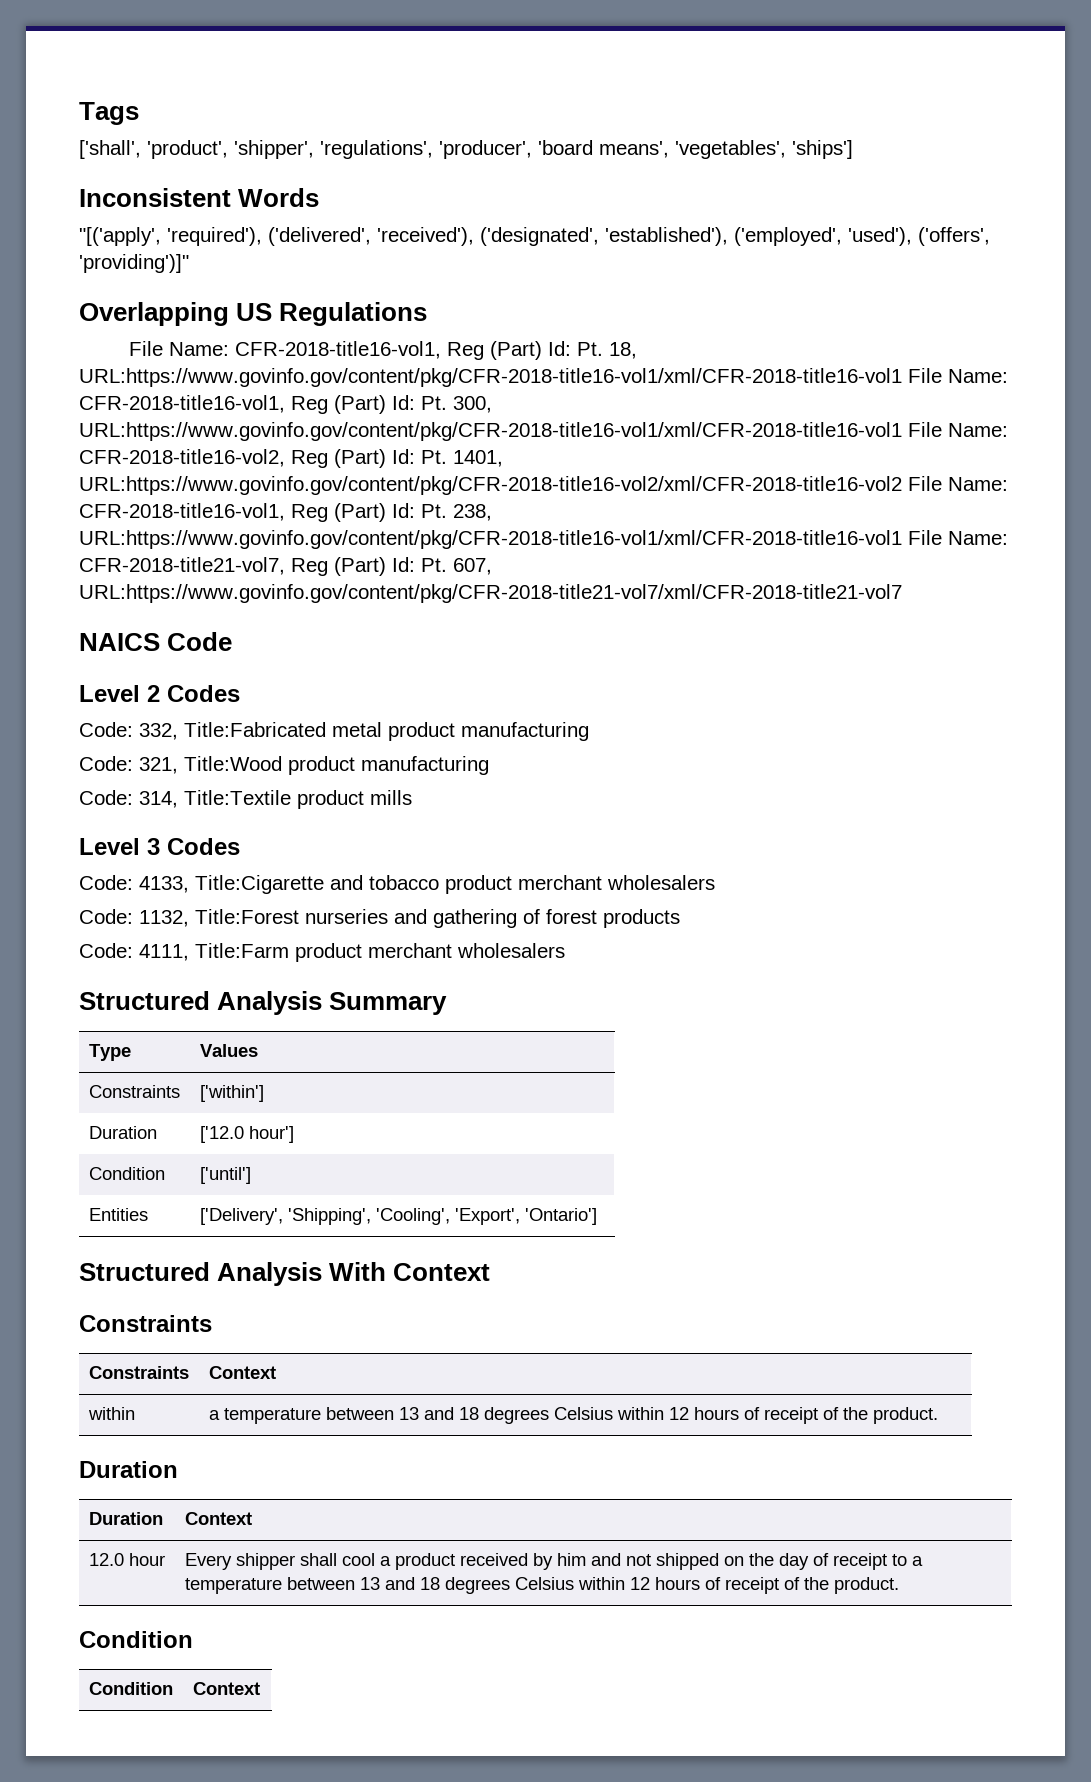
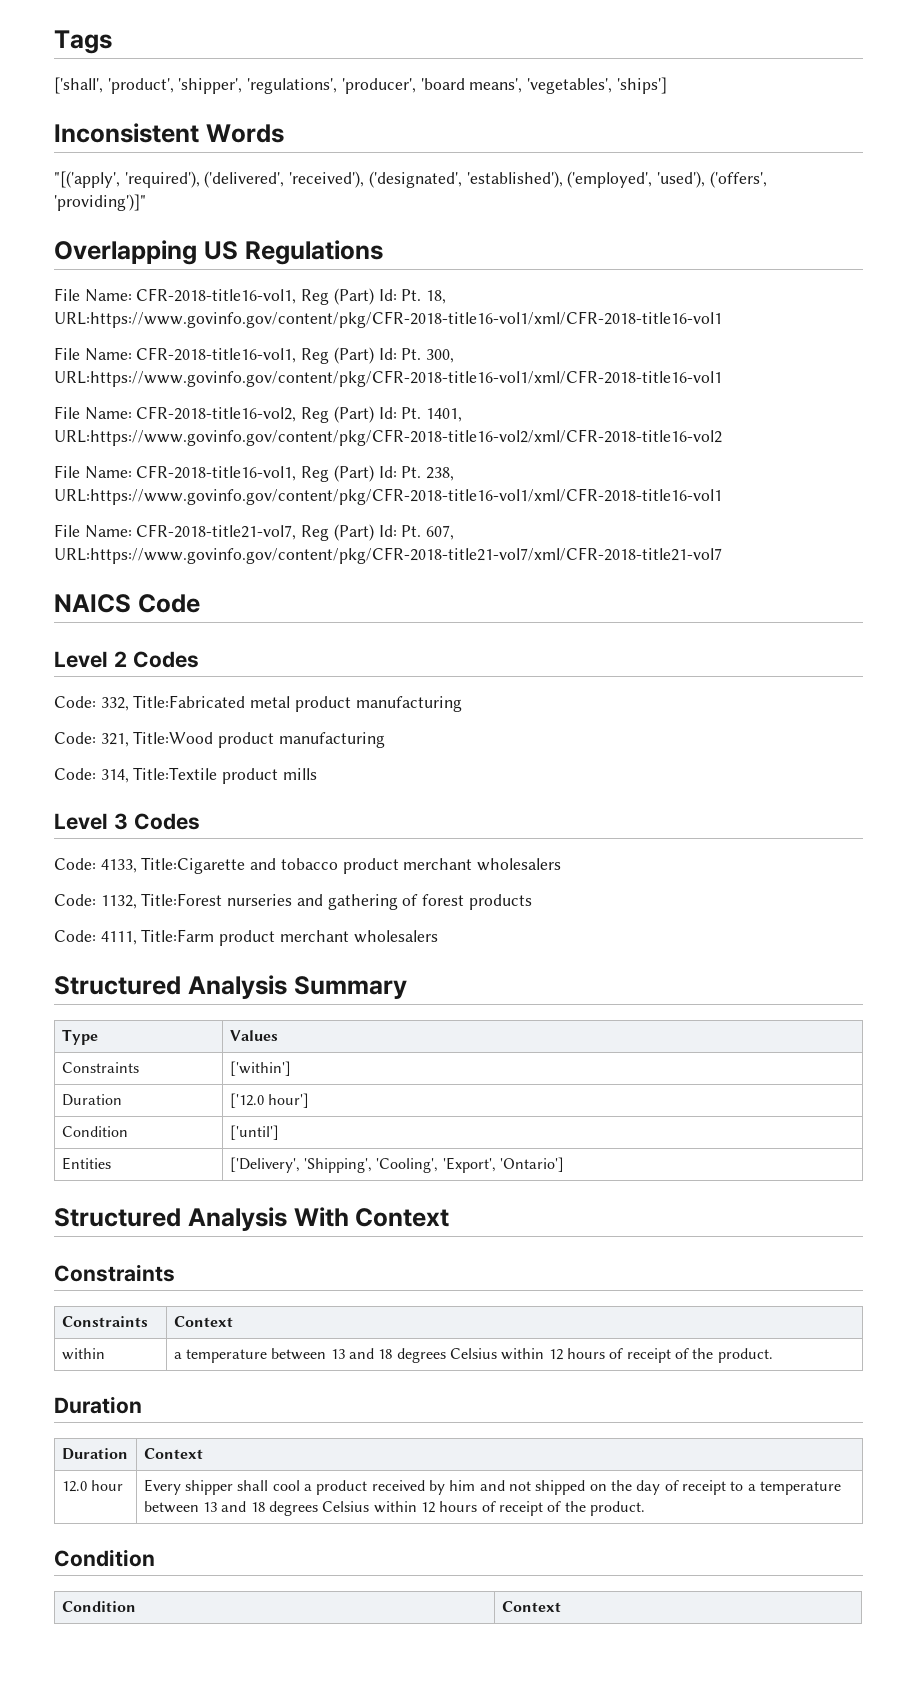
- File Name: CFR-2018-title16-vol1, Reg (Part) Id: Pt. 18, URL:https://www.govinfo.gov/content/pkg/CFR-2018-title16-vol1/xml/CFR-2018-title16-vol1 File Name: CFR-2018-title16-vol1, Reg (Part) Id: Pt. 300, URL:https://www.govinfo.gov/content/pkg/CFR-2018-title16-vol1/xml/CFR-2018-title16-vol1 File Name: CFR-2018-title16-vol2, Reg (Part) Id: Pt. 1401, URL:https://www.govinfo.gov/content/pkg/CFR-2018-title16-vol2/xml/CFR-2018-title16-vol2 File Name: CFR-2018-title16-vol1, Reg (Part) Id: Pt. 238, URL:https://www.govinfo.gov/content/pkg/CFR-2018-title16-vol1/xml/CFR-2018-title16-vol1 File Name: CFR-2018-title21-vol7, Reg (Part) Id: Pt. 607, URL:https://www.govinfo.gov/content/pkg/CFR-2018-title21-vol7/xml/CFR-2018-title21-vol7
+ File Name: CFR-2018-title16-vol1, Reg (Part) Id: Pt. 18, URL:https://www.govinfo.gov/content/pkg/CFR-2018-title16-vol1/xml/CFR-2018-title16-vol1
+ File Name: CFR-2018-title16-vol1, Reg (Part) Id: Pt. 300, URL:https://www.govinfo.gov/content/pkg/CFR-2018-title16-vol1/xml/CFR-2018-title16-vol1
+ File Name: CFR-2018-title16-vol2, Reg (Part) Id: Pt. 1401, URL:https://www.govinfo.gov/content/pkg/CFR-2018-title16-vol2/xml/CFR-2018-title16-vol2
+ File Name: CFR-2018-title16-vol1, Reg (Part) Id: Pt. 238, URL:https://www.govinfo.gov/content/pkg/CFR-2018-title16-vol1/xml/CFR-2018-title16-vol1
+ File Name: CFR-2018-title21-vol7, Reg (Part) Id: Pt. 607, URL:https://www.govinfo.gov/content/pkg/CFR-2018-title21-vol7/xml/CFR-2018-title21-vol7

